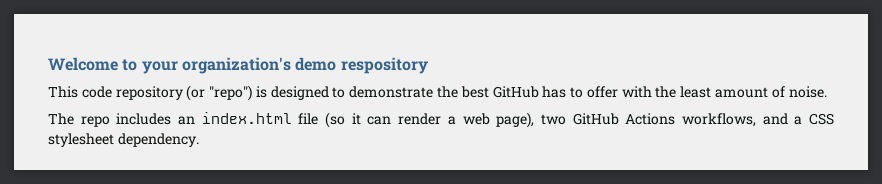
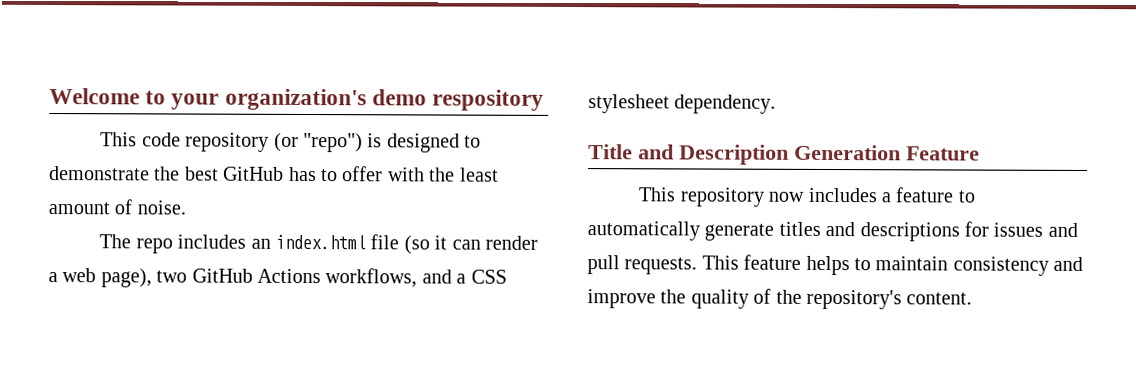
+ Title and Description Generation Feature
+ This repository now includes a feature to automatically generate titles and descriptions for issues and pull requests. This feature helps to maintain consistency and improve the quality of the repository's content.

